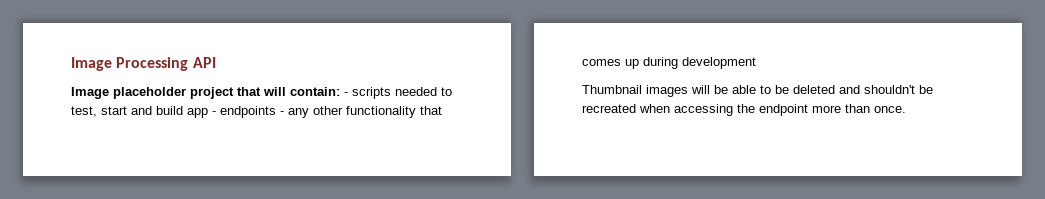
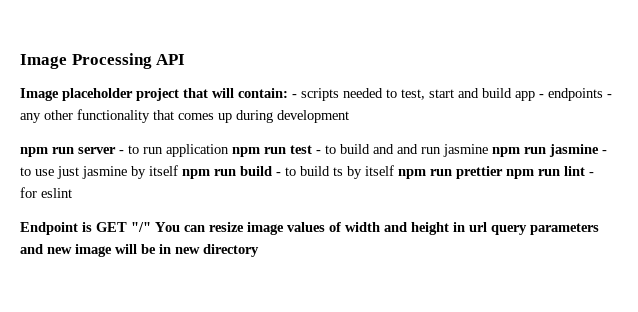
- Thumbnail images will be able to be deleted and shouldn't be recreated when accessing the endpoint more than once.
+ npm run server - to run application npm run test - to build and and run jasmine npm run jasmine - to use just jasmine by itself npm run build - to build ts by itself npm run prettier npm run lint - for eslint
+ Endpoint is GET "/" You can resize image values of width and height in url query parameters and new image will be in new directory

